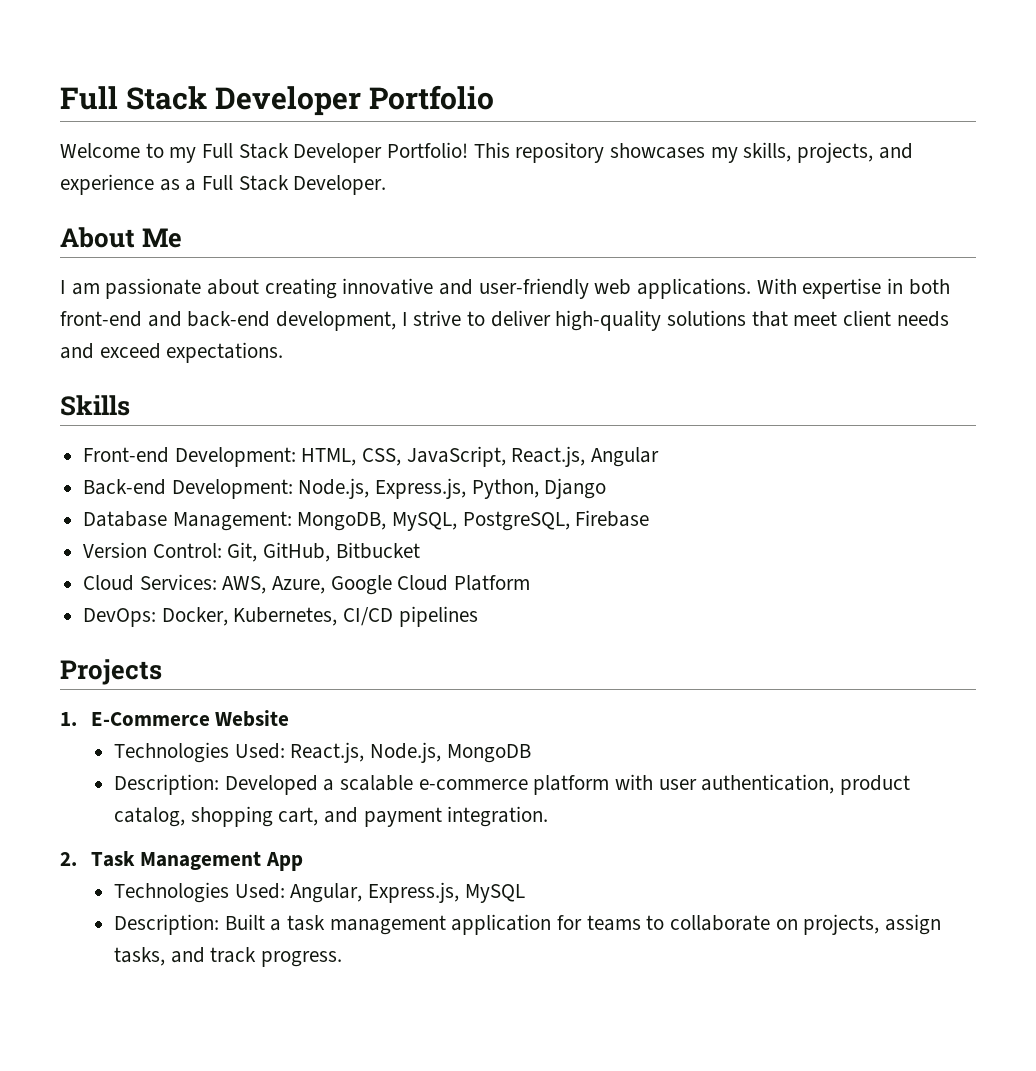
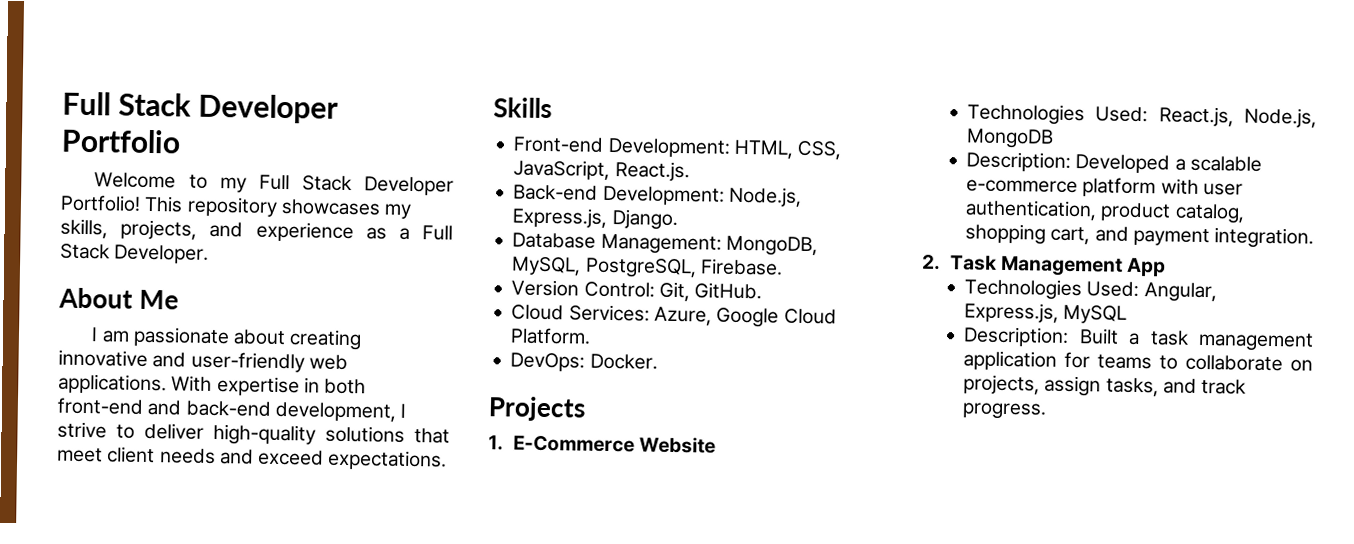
- Front-end Development: HTML, CSS, JavaScript, React.js, Angular
+ Front-end Development: HTML, CSS, JavaScript, React.js.
- Back-end Development: Node.js, Express.js, Python, Django
+ Back-end Development: Node.js, Express.js, Django.
- Database Management: MongoDB, MySQL, PostgreSQL, Firebase
+ Database Management: MongoDB, MySQL, PostgreSQL, Firebase.
- Version Control: Git, GitHub, Bitbucket
+ Version Control: Git, GitHub.
- Cloud Services: AWS, Azure, Google Cloud Platform
+ Cloud Services: Azure, Google Cloud Platform.
- DevOps: Docker, Kubernetes, CI/CD pipelines
+ DevOps: Docker.

